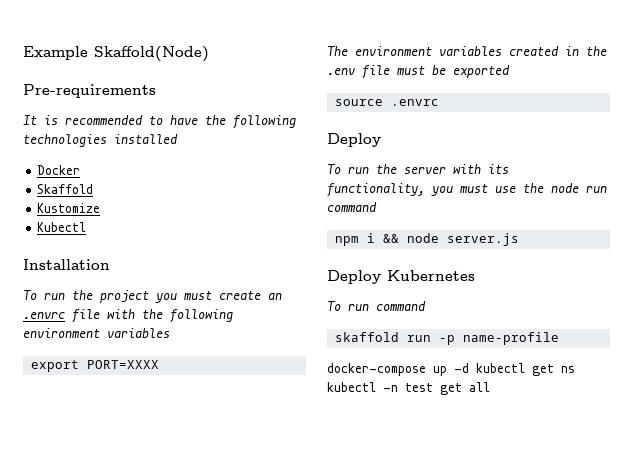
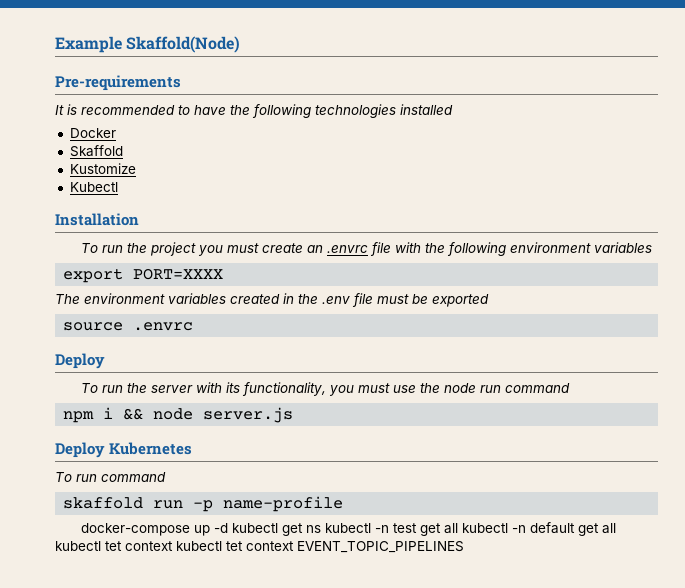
- docker-compose up -d kubectl get ns kubectl -n test get all
+ docker-compose up -d kubectl get ns kubectl -n test get all kubectl -n default get all kubectl tet context kubectl tet context EVENT_TOPIC_PIPELINES

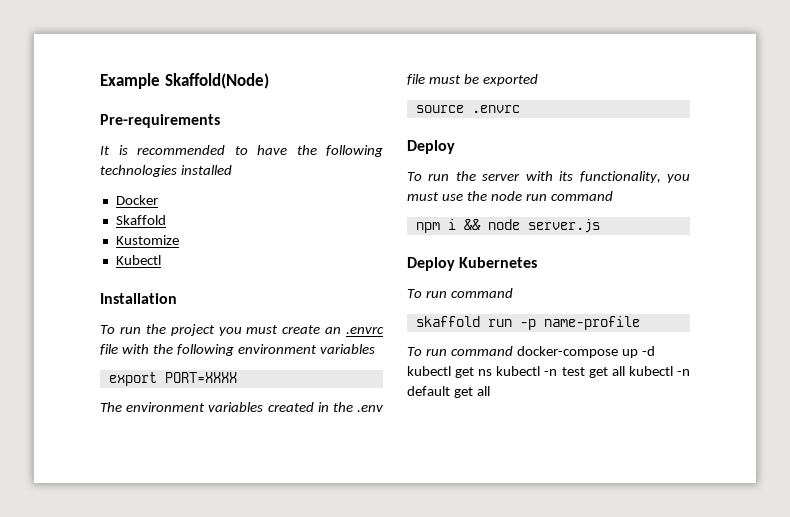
- docker-compose up -d kubectl get ns kubectl -n test get all kubectl -n default get all kubectl tet context kubectl tet context EVENT_TOPIC_PIPELINES
+ To run command docker-compose up -d kubectl get ns kubectl -n test get all kubectl -n default get all

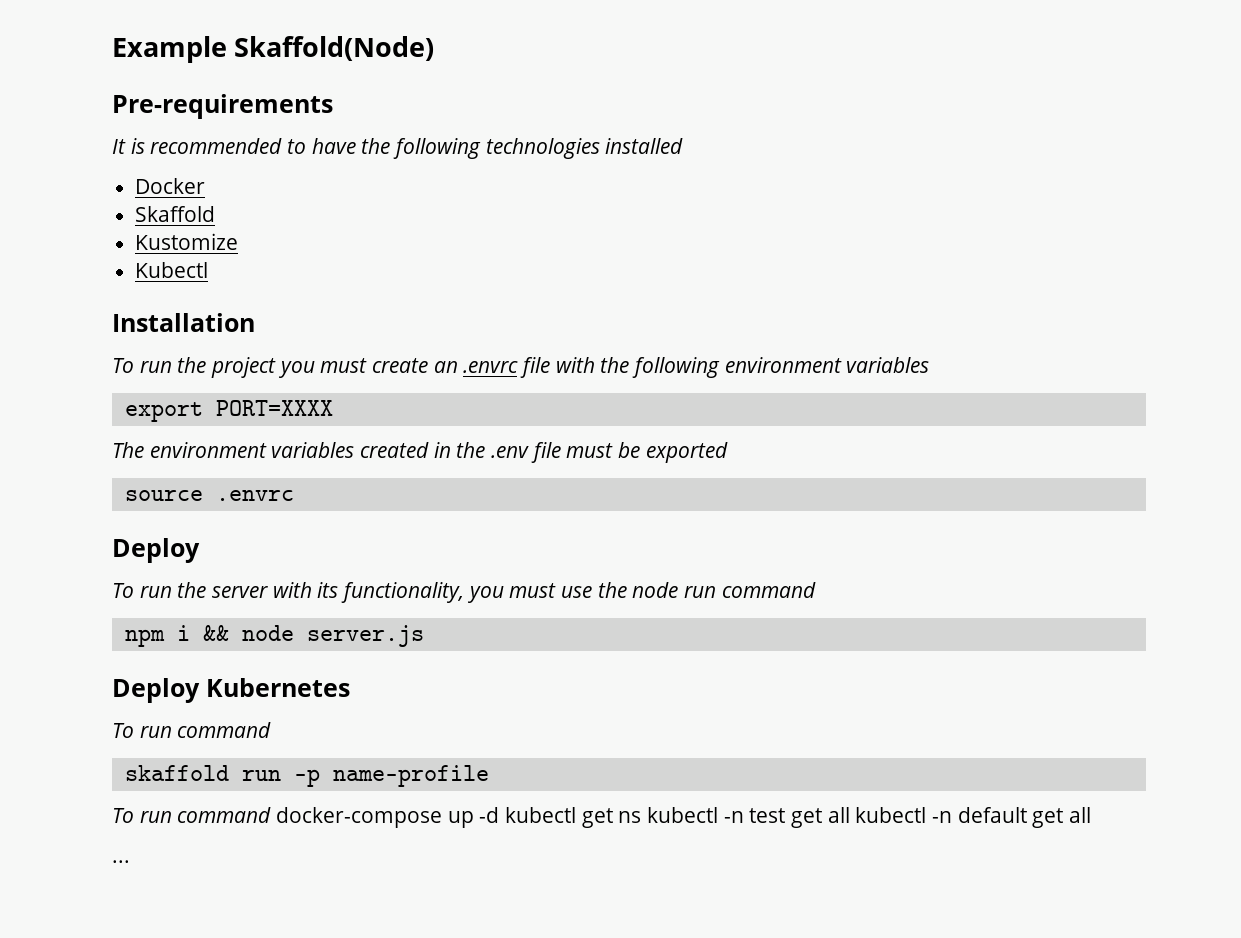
+ ...

